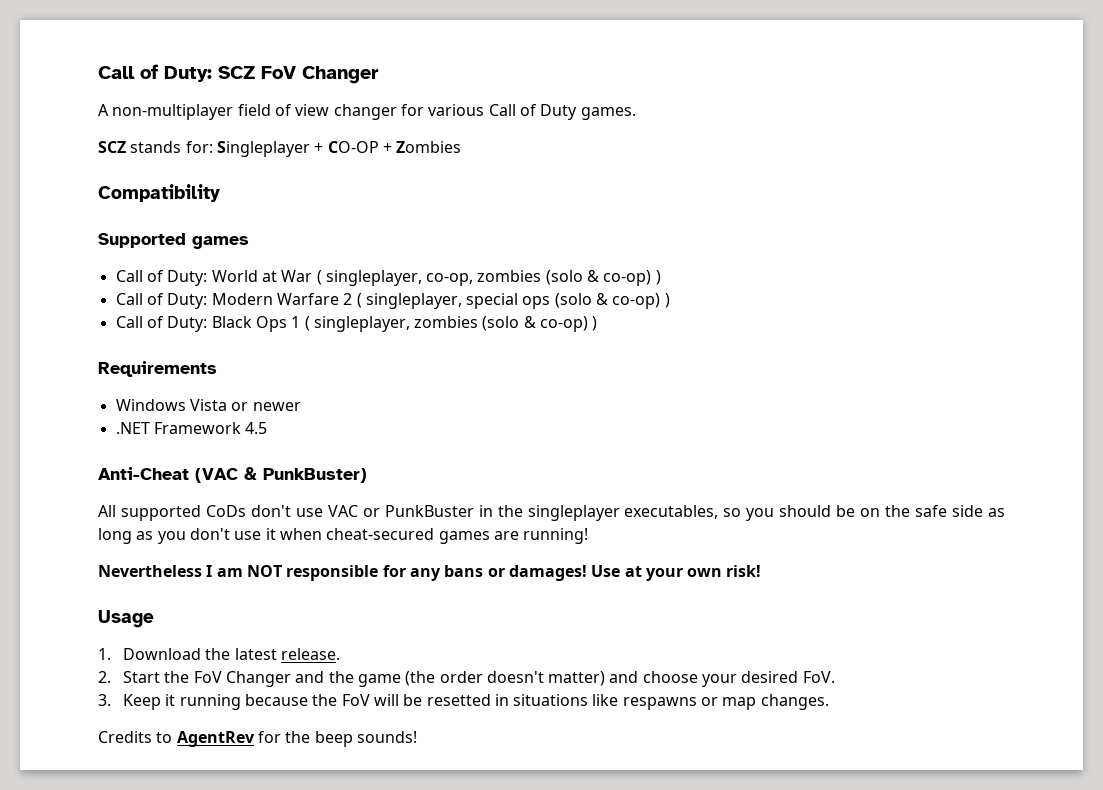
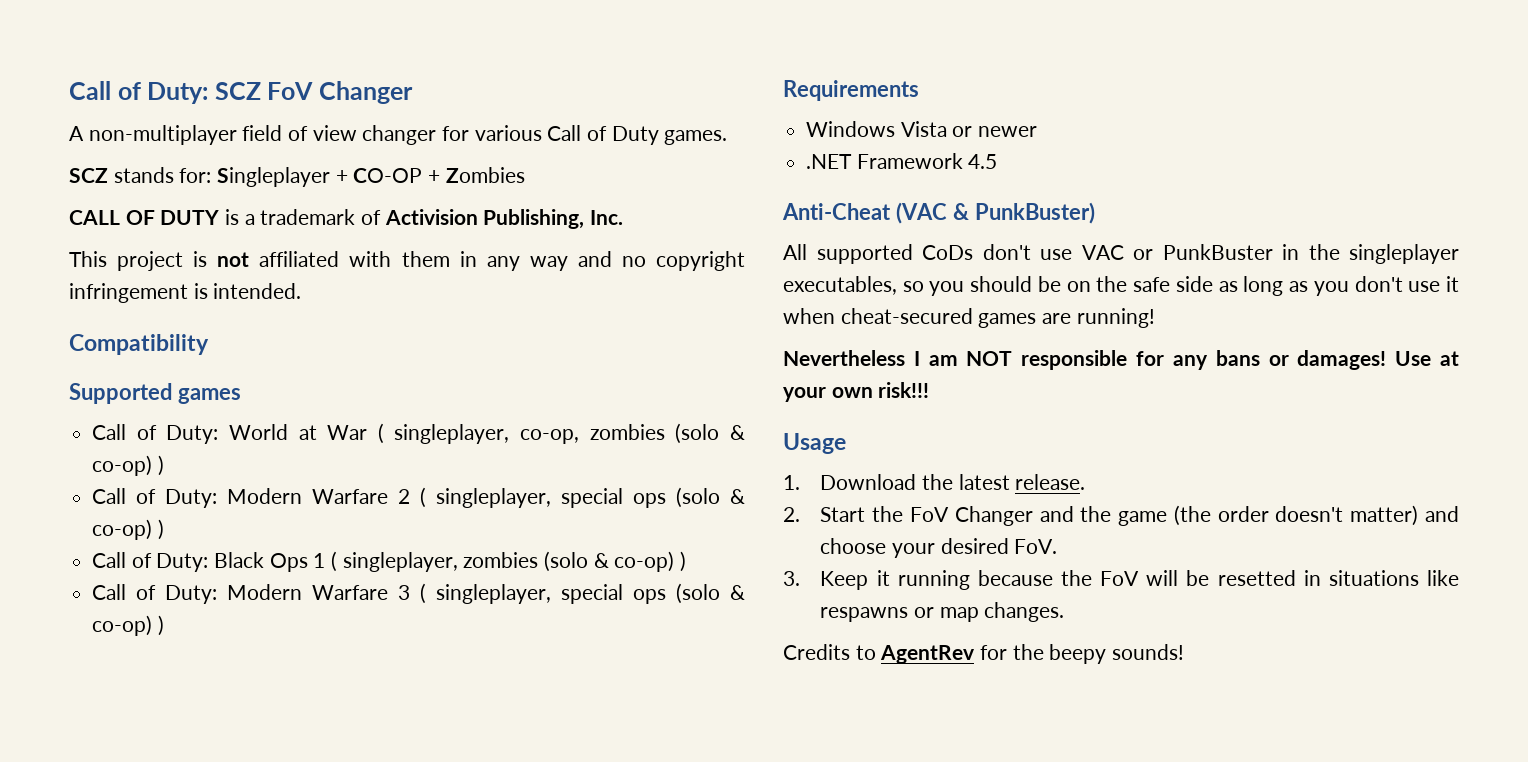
+ CALL OF DUTY is a trademark of Activision Publishing, Inc.
+ This project is not affiliated with them in any way and no copyright infringement is intended.
+ Call of Duty: Modern Warfare 3 ( singleplayer, special ops (solo & co-op) )
- Use at your own risk!
+ Use at your own risk!!!
- Credits to AgentRev for the beep sounds!
+ Credits to AgentRev for the beepy sounds!

